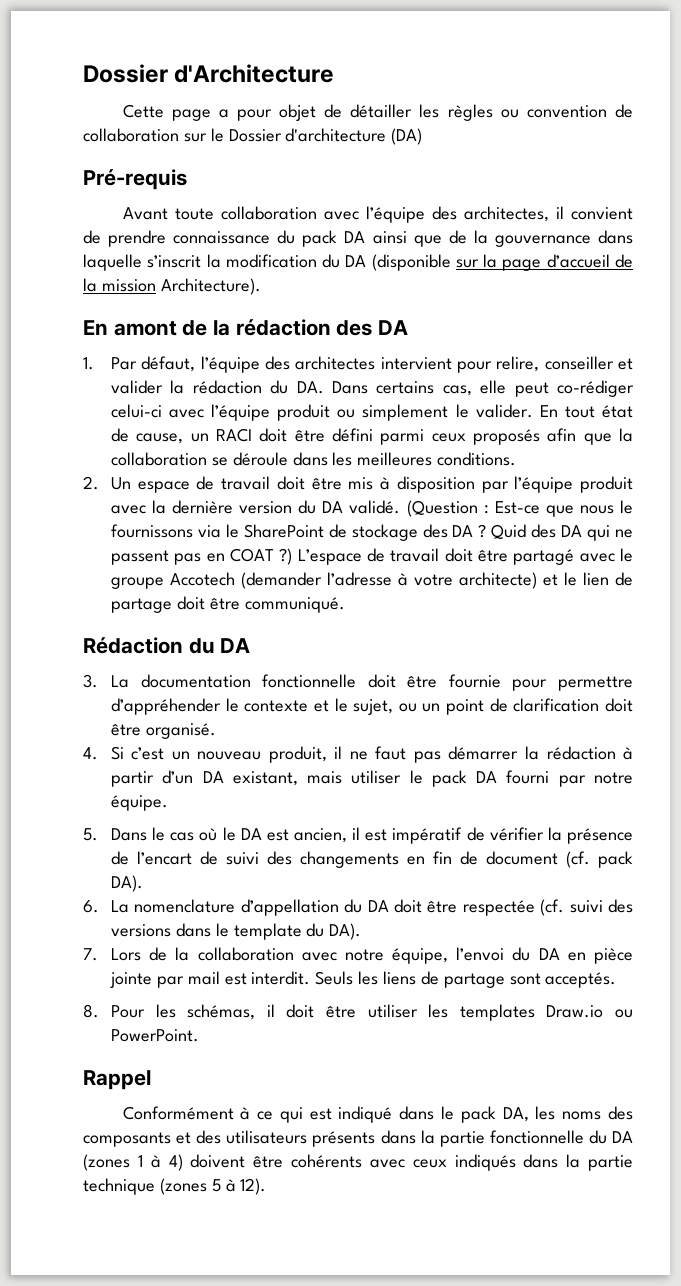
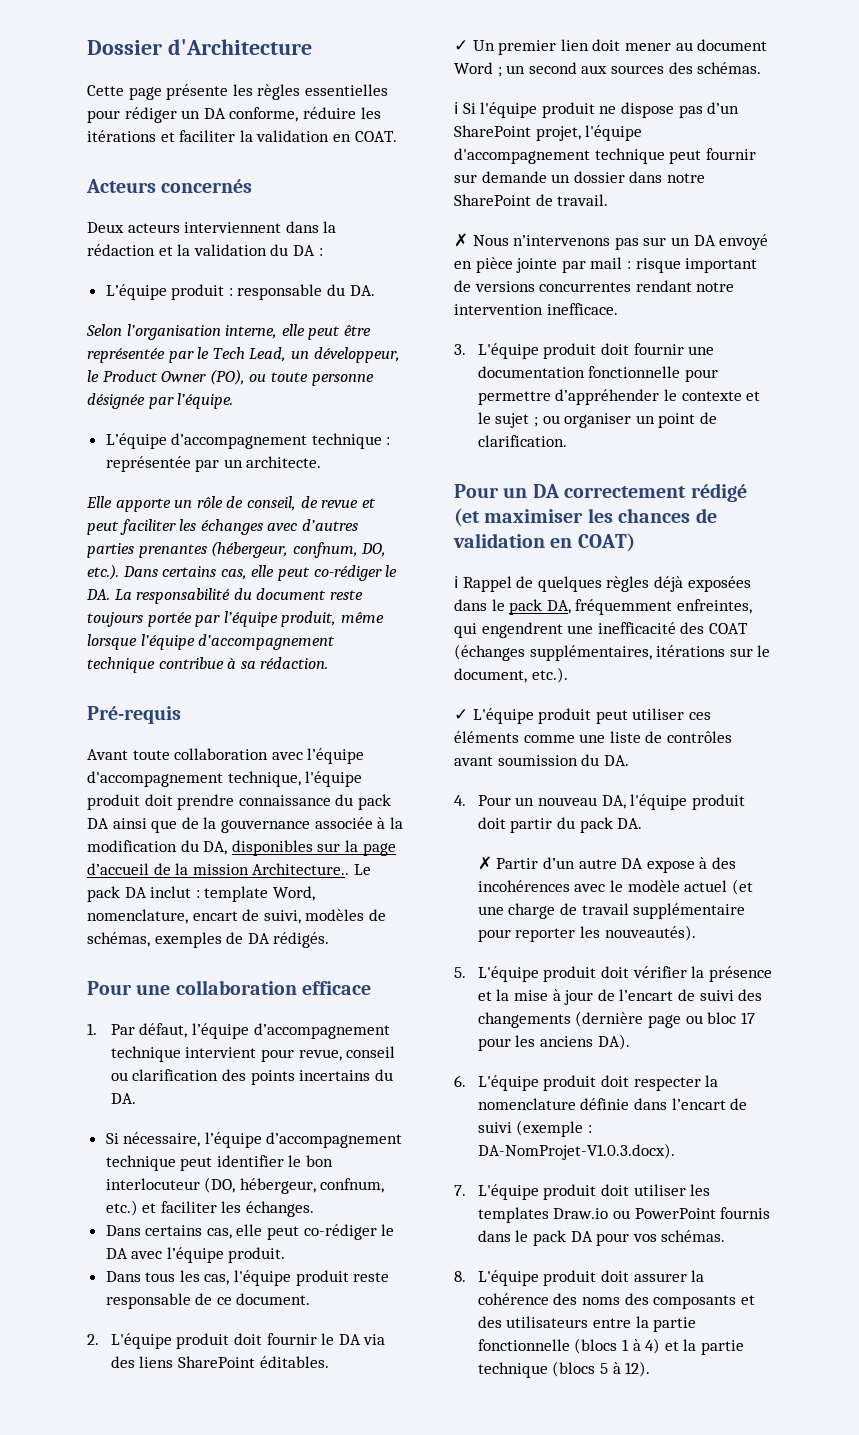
- Cette page a pour objet de détailler les règles ou convention de collaboration sur le Dossier d'architecture (DA)
+ Cette page présente les règles essentielles pour rédiger un DA conforme, réduire les itérations et faciliter la validation en COAT.
+ Acteurs concernés
+ Deux acteurs interviennent dans la rédaction et la validation du DA :
+ L’équipe produit : responsable du DA.
+ Selon l’organisation interne, elle peut être représentée par le Tech Lead, un développeur, le Product Owner (PO), ou toute personne désignée par l’équipe.
+ L’équipe d’accompagnement technique : représentée par un architecte.
+ Elle apporte un rôle de conseil, de revue et peut faciliter les échanges avec d’autres parties prenantes (hébergeur, confnum, DO, etc.). Dans certains cas, elle peut co-rédiger le DA. La responsabilité du document reste toujours portée par l’équipe produit, même lorsque l’équipe d’accompagnement technique contribue à sa rédaction.
- Avant toute collaboration avec l’équipe des architectes, il convient de prendre connaissance du pack DA ainsi que de la gouvernance dans laquelle s’inscrit la modification du DA (disponible sur la page d’accueil de la mission Architecture).
- En amont de la rédaction des DA
- 1. Par défaut, l’équipe des architectes intervient pour relire, conseiller et valider la rédaction du DA. Dans certains cas, elle peut co-rédiger celui-ci avec l’équipe produit ou simplement le valider. En tout état de cause, un RACI doit être défini parmi ceux proposés afin que la collaboration se déroule dans les meilleures conditions.
- 2. Un espace de travail doit être mis à disposition par l’équipe produit avec la dernière version du DA validé. (Question : Est-ce que nous le fournissons via le SharePoint de stockage des DA ? Quid des DA qui ne passent pas en COAT ?) L’espace de travail doit être partagé avec le groupe Accotech (demander l’adresse à votre architecte) et le lien de partage doit être communiqué.
- Rédaction du DA
- 3. La documentation fonctionnelle doit être fournie pour permettre d’appréhender le contexte et le sujet, ou un point de clarification doit être organisé.
- 4. Si c’est un nouveau produit, il ne faut pas démarrer la rédaction à partir d’un DA existant, mais utiliser le pack DA fourni par notre équipe.
- 5. Dans le cas où le DA est ancien, il est impératif de vérifier la présence de l’encart de suivi des changements en fin de document (cf. pack DA).
- 6. La nomenclature d’appellation du DA doit être respectée (cf. suivi des versions dans le template du DA).
- 7. Lors de la collaboration avec notre équipe, l’envoi du DA en pièce jointe par mail est interdit. Seuls les liens de partage sont acceptés.
- 8. Pour les schémas, il doit être utiliser les templates Draw.io ou PowerPoint.
- Rappel
- Conformément à ce qui est indiqué dans le pack DA, les noms des composants et des utilisateurs présents dans la partie fonctionnelle du DA (zones 1 à 4) doivent être cohérents avec ceux indiqués dans la partie technique (zones 5 à 12).
+ Avant toute collaboration avec l’équipe d'accompagnement technique, l'équipe produit doit prendre connaissance du pack DA ainsi que de la gouvernance associée à la modification du DA, disponibles sur la page d’accueil de la mission Architecture.. Le pack DA inclut : template Word, nomenclature, encart de suivi, modèles de schémas, exemples de DA rédigés.
+ Pour une collaboration efficace
+ 1. Par défaut, l’équipe d’accompagnement technique intervient pour revue, conseil ou clarification des points incertains du DA.
+ Si nécessaire, l’équipe d’accompagnement technique peut identifier le bon interlocuteur (DO, hébergeur, confnum, etc.) et faciliter les échanges.
+ Dans certains cas, elle peut co-rédiger le DA avec l’équipe produit.
+ Dans tous les cas, l'équipe produit reste responsable de ce document.
+ 2. L'équipe produit doit fournir le DA via des liens SharePoint éditables.
+ ✓ Un premier lien doit mener au document Word ; un second aux sources des schémas.
+ ℹ Si l'équipe produit ne dispose pas d’un SharePoint projet, l'équipe d'accompagnement technique peut fournir sur demande un dossier dans notre SharePoint de travail.
+ ✗ Nous n’intervenons pas sur un DA envoyé en pièce jointe par mail : risque important de versions concurrentes rendant notre intervention inefficace.
+ 3. L'équipe produit doit fournir une documentation fonctionnelle pour permettre d’appréhender le contexte et le sujet ; ou organiser un point de clarification.
+ Pour un DA correctement rédigé (et maximiser les chances de validation en COAT)
+ ℹ Rappel de quelques règles déjà exposées dans le pack DA, fréquemment enfreintes, qui engendrent une inefficacité des COAT (échanges supplémentaires, itérations sur le document, etc.).
+ ✓ L'équipe produit peut utiliser ces éléments comme une liste de contrôles avant soumission du DA.
+ 4. Pour un nouveau DA, l'équipe produit doit partir du pack DA.
+ ✗ Partir d’un autre DA expose à des incohérences avec le modèle actuel (et une charge de travail supplémentaire pour reporter les nouveautés).
+ 5. L'équipe produit doit vérifier la présence et la mise à jour de l’encart de suivi des changements (dernière page ou bloc 17 pour les anciens DA).
+ 6. L'équipe produit doit respecter la nomenclature définie dans l’encart de suivi (exemple : DA-NomProjet-V1.0.3.docx).
+ 7. L'équipe produit doit utiliser les templates Draw.io ou PowerPoint fournis dans le pack DA pour vos schémas.
+ 8. L'équipe produit doit assurer la cohérence des noms des composants et des utilisateurs entre la partie fonctionnelle (blocs 1 à 4) et la partie technique (blocs 5 à 12).

